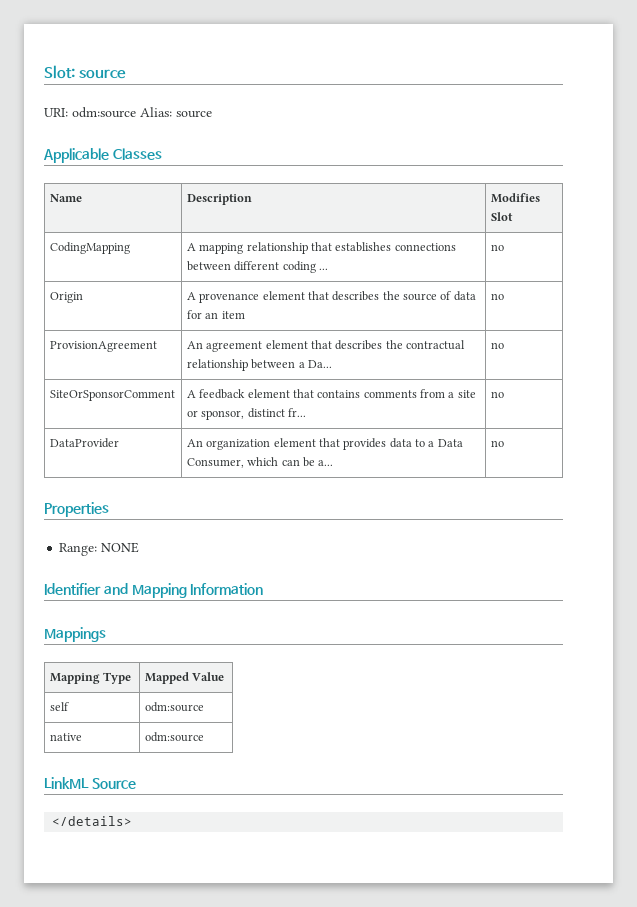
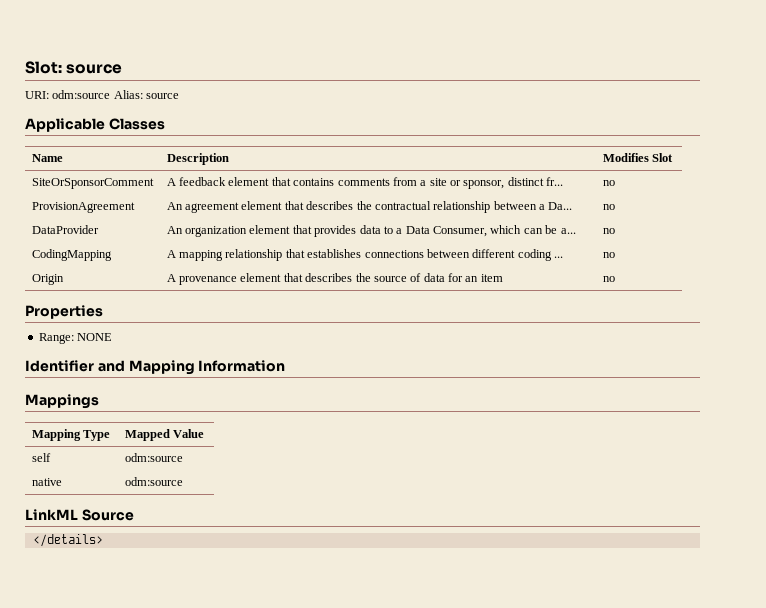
+ SiteOrSponsorComment | A feedback element that contains comments from a site or sponsor, distinct fr... | no
+ ProvisionAgreement | An agreement element that describes the contractual relationship between a Da... | no
+ DataProvider | An organization element that provides data to a Data Consumer, which can be a... | no
- ProvisionAgreement | An agreement element that describes the contractual relationship between a Da... | no
- SiteOrSponsorComment | A feedback element that contains comments from a site or sponsor, distinct fr... | no
- DataProvider | An organization element that provides data to a Data Consumer, which can be a... | no

